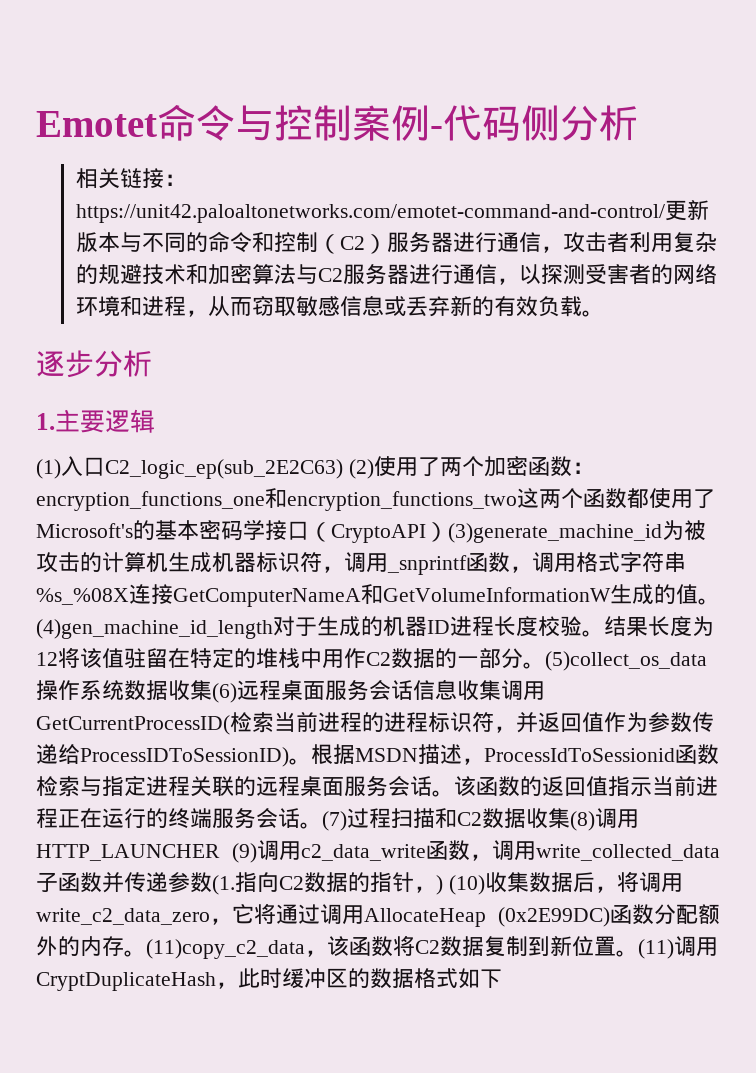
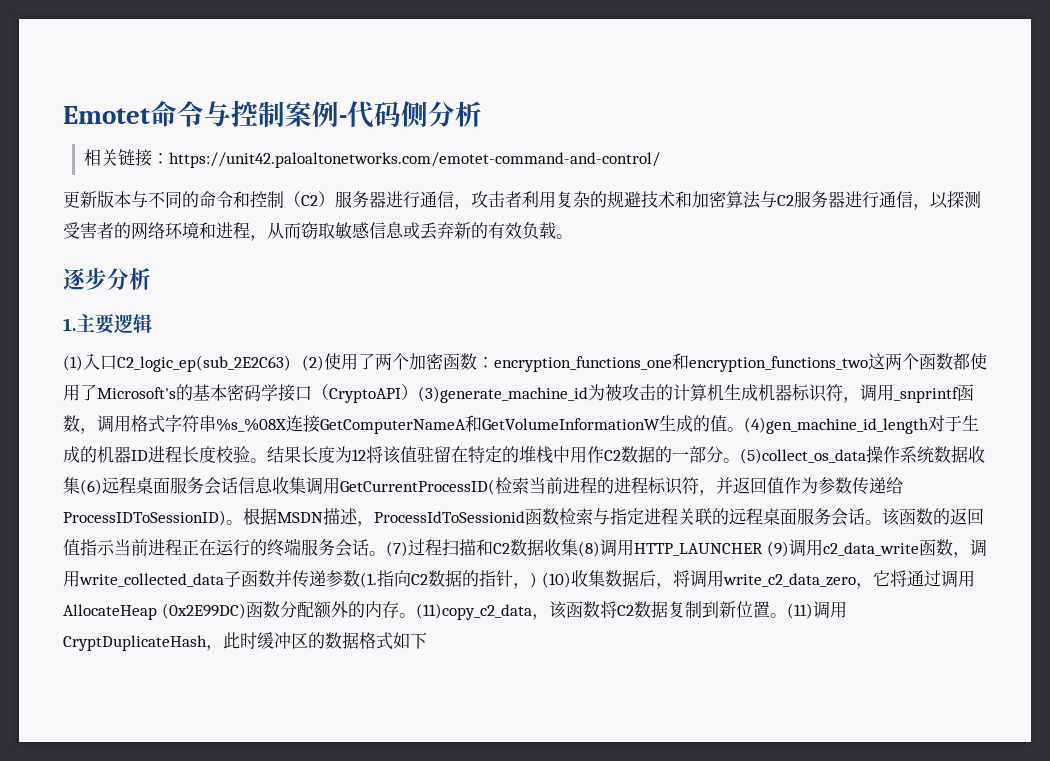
- 相关链接：https://unit42.paloaltonetworks.com/emotet-command-and-control/更新版本与不同的命令和控制（C2）服务器进行通信，攻击者利用复杂的规避技术和加密算法与C2服务器进行通信，以探测受害者的网络环境和进程，从而窃取敏感信息或丢弃新的有效负载。
+ 相关链接：https://unit42.paloaltonetworks.com/emotet-command-and-control/
+ 更新版本与不同的命令和控制（C2）服务器进行通信，攻击者利用复杂的规避技术和加密算法与C2服务器进行通信，以探测受害者的网络环境和进程，从而窃取敏感信息或丢弃新的有效负载。

